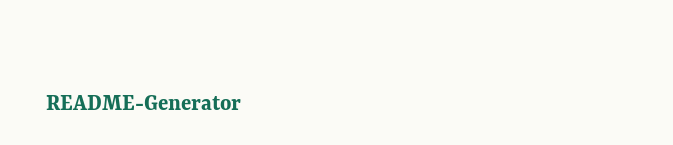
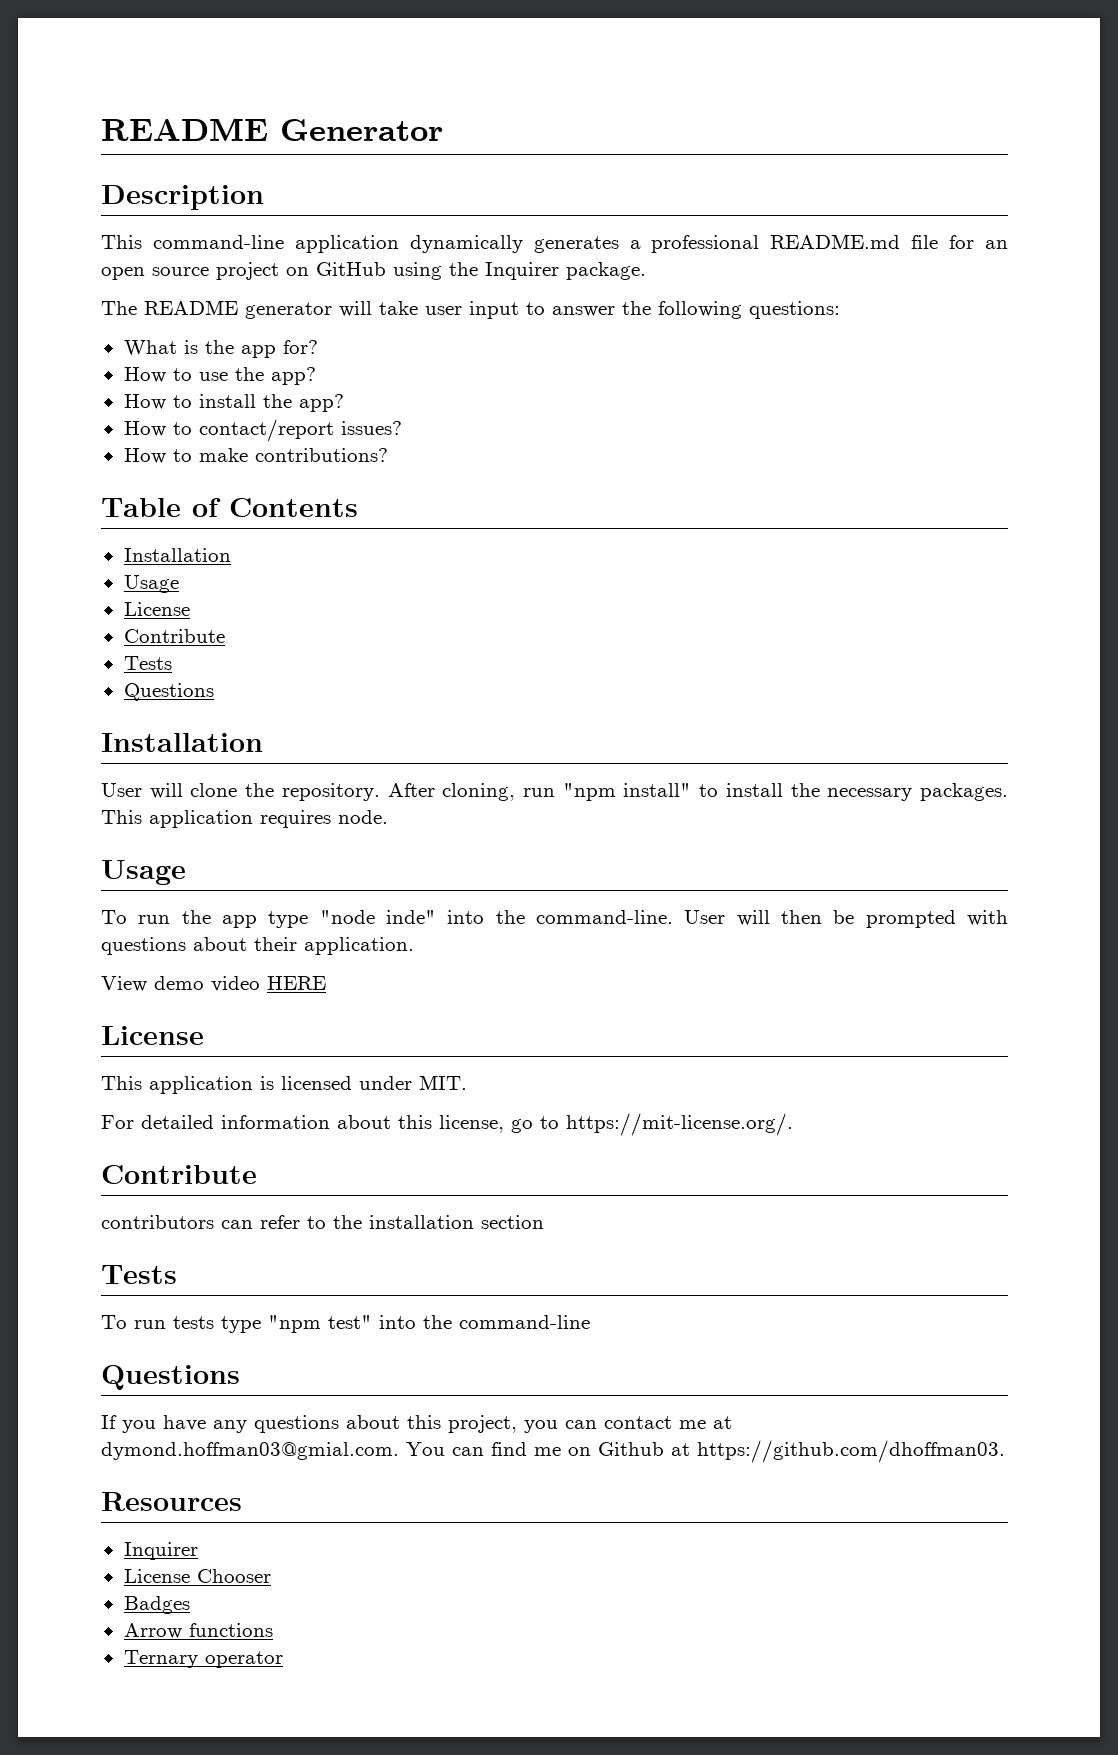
- README-Generator
+ README Generator
+ Description
+ This command-line application dynamically generates a professional README.md file for an open source project on GitHub using the Inquirer package.
+ The README generator will take user input to answer the following questions:
+ What is the app for?
+ How to use the app?
+ How to install the app?
+ How to contact/report issues?
+ How to make contributions?
+ Table of Contents
+ Installation
+ Usage
+ License
+ Contribute
+ Tests
+ Questions
+ Installation
+ User will clone the repository. After cloning, run "npm install" to install the necessary packages. This application requires node.
+ Usage
+ To run the app type "node inde" into the command-line. User will then be prompted with questions about their application.
+ View demo video HERE
+ License
+ This application is licensed under MIT.
+ For detailed information about this license, go to https://mit-license.org/.
+ Contribute
+ contributors can refer to the installation section
+ Tests
+ To run tests type "npm test" into the command-line
+ Questions
+ If you have any questions about this project, you can contact me at dymond.hoffman03@gmial.com. You can find me on Github at https://github.com/dhoffman03.
+ Resources
+ Inquirer
+ License Chooser
+ Badges
+ Arrow functions
+ Ternary operator

